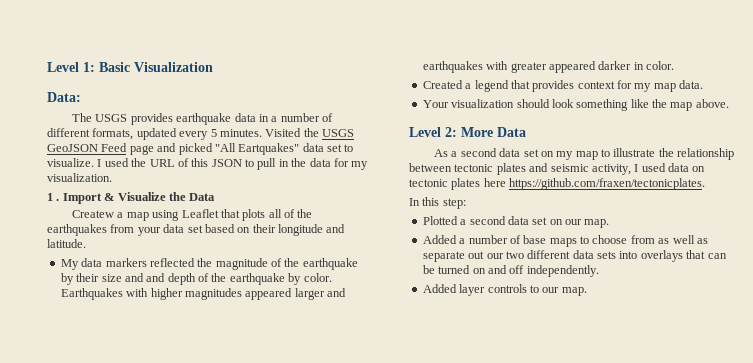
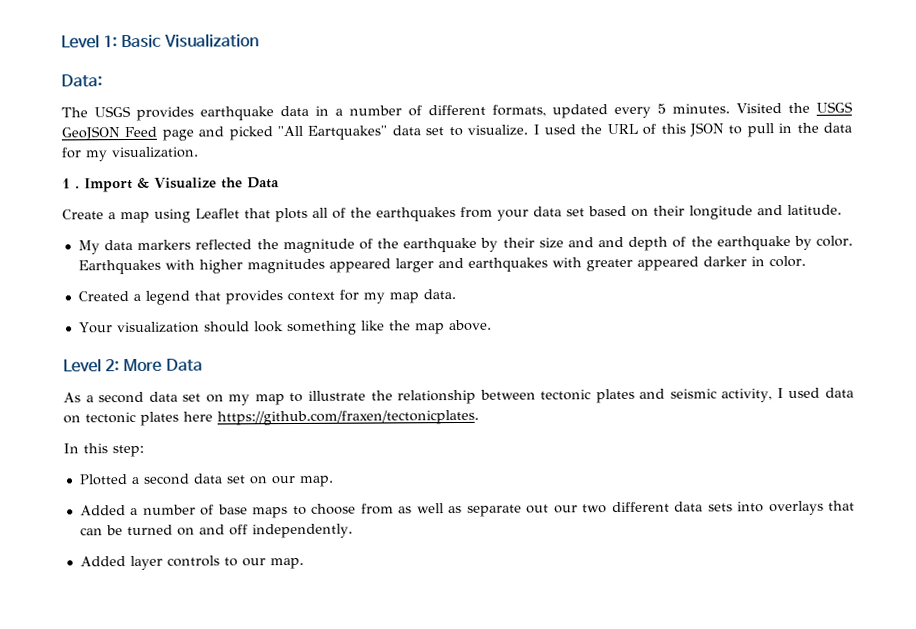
- Createw a map using Leaflet that plots all of the earthquakes from your data set based on their longitude and latitude.
+ Create a map using Leaflet that plots all of the earthquakes from your data set based on their longitude and latitude.

